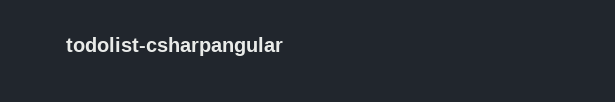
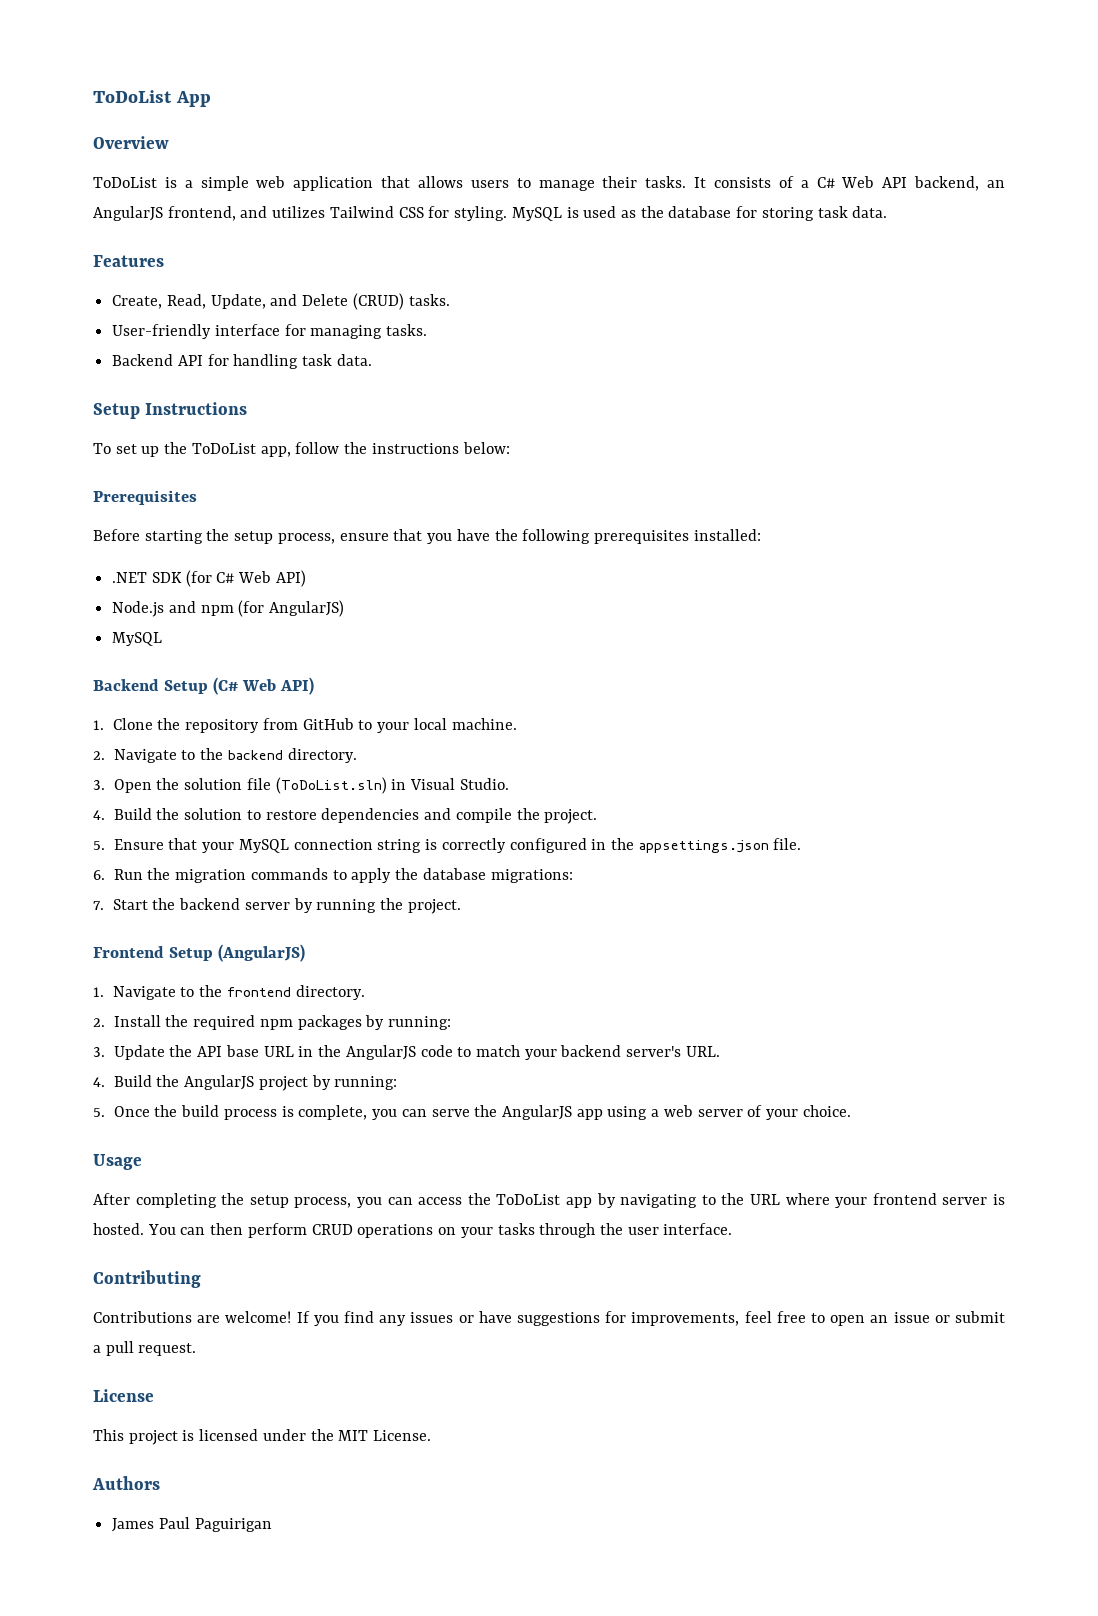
- todolist-csharpangular
+ ToDoList App
+ Overview
+ ToDoList is a simple web application that allows users to manage their tasks. It consists of a C# Web API backend, an AngularJS frontend, and utilizes Tailwind CSS for styling. MySQL is used as the database for storing task data.
+ Features
+ Create, Read, Update, and Delete (CRUD) tasks.
+ User-friendly interface for managing tasks.
+ Backend API for handling task data.
+ Setup Instructions
+ To set up the ToDoList app, follow the instructions below:
+ Prerequisites
+ Before starting the setup process, ensure that you have the following prerequisites installed:
+ .NET SDK (for C# Web API)
+ Node.js and npm (for AngularJS)
+ MySQL
+ Backend Setup (C# Web API)
+ 1. Clone the repository from GitHub to your local machine.
+ 2. Navigate to the backend directory.
+ 3. Open the solution file (ToDoList.sln) in Visual Studio.
+ 4. Build the solution to restore dependencies and compile the project.
+ 5. Ensure that your MySQL connection string is correctly configured in the appsettings.json file.
+ 6. Run the migration commands to apply the database migrations:
+ 7. Start the backend server by running the project.
+ Frontend Setup (AngularJS)
+ 1. Navigate to the frontend directory.
+ 2. Install the required npm packages by running:
+ 3. Update the API base URL in the AngularJS code to match your backend server's URL.
+ 4. Build the AngularJS project by running:
+ 5. Once the build process is complete, you can serve the AngularJS app using a web server of your choice.
+ Usage
+ After completing the setup process, you can access the ToDoList app by navigating to the URL where your frontend server is hosted. You can then perform CRUD operations on your tasks through the user interface.
+ Contributing
+ Contributions are welcome! If you find any issues or have suggestions for improvements, feel free to open an issue or submit a pull request.
+ License
+ This project is licensed under the MIT License.
+ Authors
+ James Paul Paguirigan

